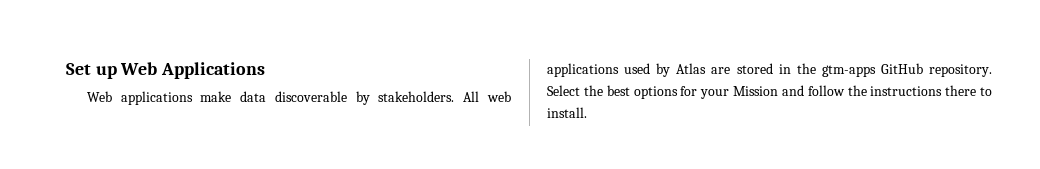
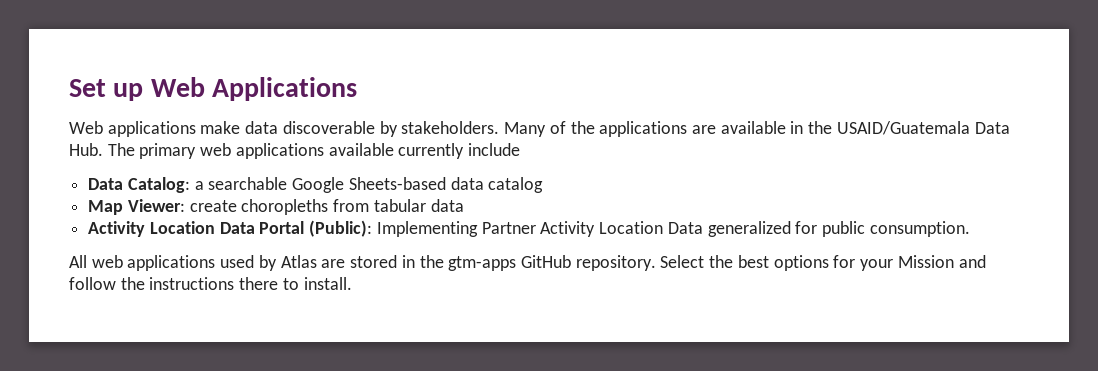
- Web applications make data discoverable by stakeholders. All web applications used by Atlas are stored in the gtm-apps GitHub repository.
+ Web applications make data discoverable by stakeholders. Many of the applications are available in the USAID/Guatemala Data Hub. The primary web applications available currently include
+ Data Catalog: a searchable Google Sheets-based data catalog
+ Map Viewer: create choropleths from tabular data
+ Activity Location Data Portal (Public): Implementing Partner Activity Location Data generalized for public consumption.
+ All web applications used by Atlas are stored in the gtm-apps GitHub repository.

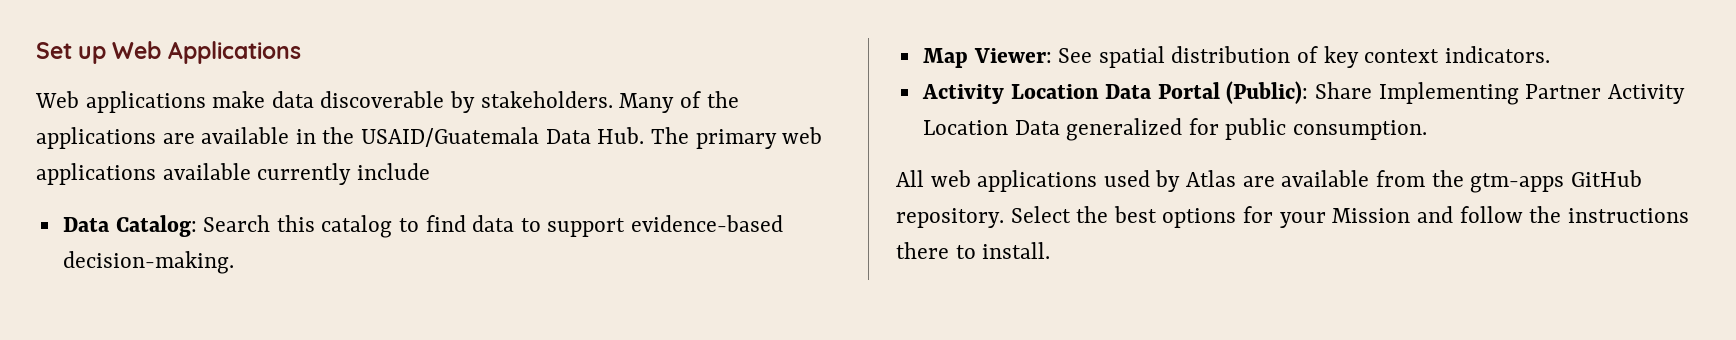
- Data Catalog: a searchable Google Sheets-based data catalog
- Map Viewer: create choropleths from tabular data
+ Data Catalog: Search this catalog to find data to support evidence-based decision-making.
+ Map Viewer: See spatial distribution of key context indicators.
- Activity Location Data Portal (Public): Implementing Partner Activity Location Data generalized for public consumption.
+ Activity Location Data Portal (Public): Share Implementing Partner Activity Location Data generalized for public consumption.
- All web applications used by Atlas are stored in the gtm-apps GitHub repository.
+ All web applications used by Atlas are available from the gtm-apps GitHub repository.

